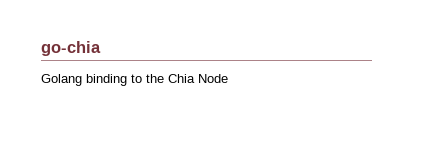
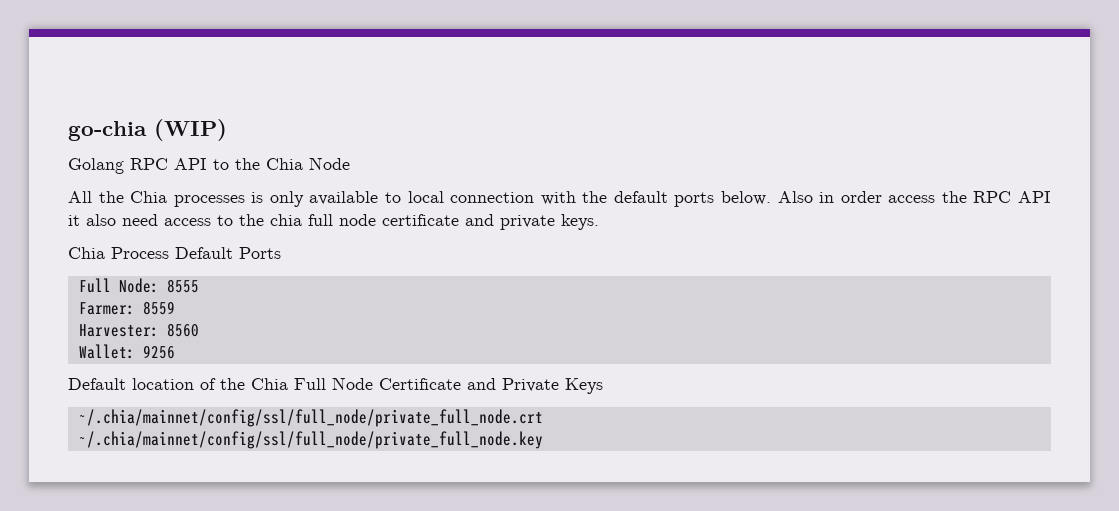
- go-chia
+ go-chia (WIP)
- Golang binding to the Chia Node
+ Golang RPC API to the Chia Node
+ All the Chia processes is only available to local connection with the default ports below. Also in order access the RPC API it also need access to the chia full node certificate and private keys.
+ Chia Process Default Ports
+ Full Node: 8555
+ Farmer: 8559
+ Harvester: 8560
+ Wallet: 9256
+ Default location of the Chia Full Node Certificate and Private Keys
+ ~/.chia/mainnet/config/ssl/full_node/private_full_node.crt
+ ~/.chia/mainnet/config/ssl/full_node/private_full_node.key

